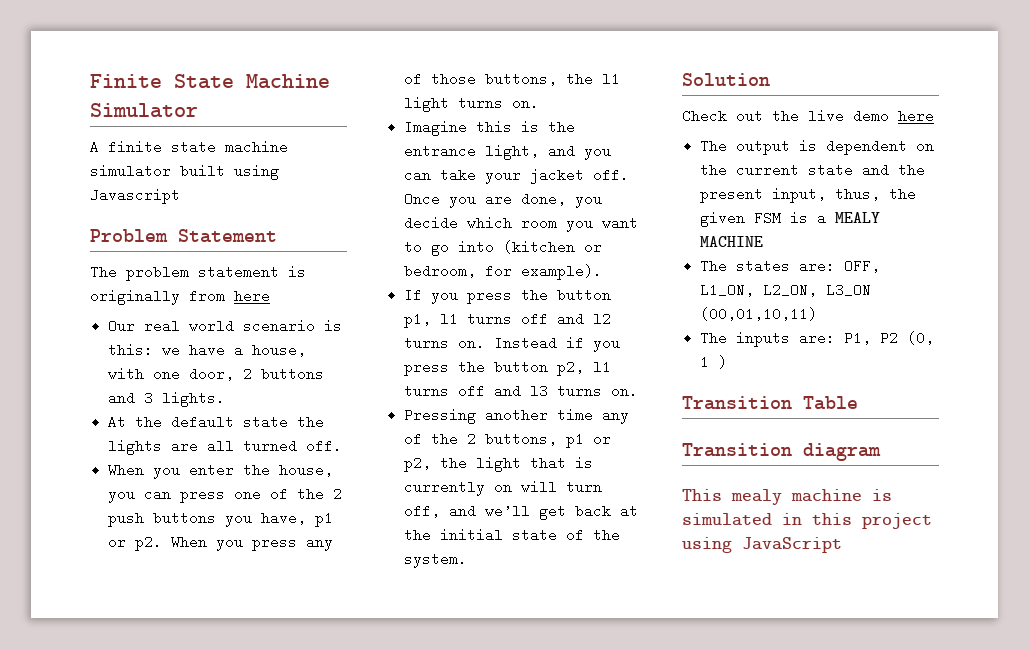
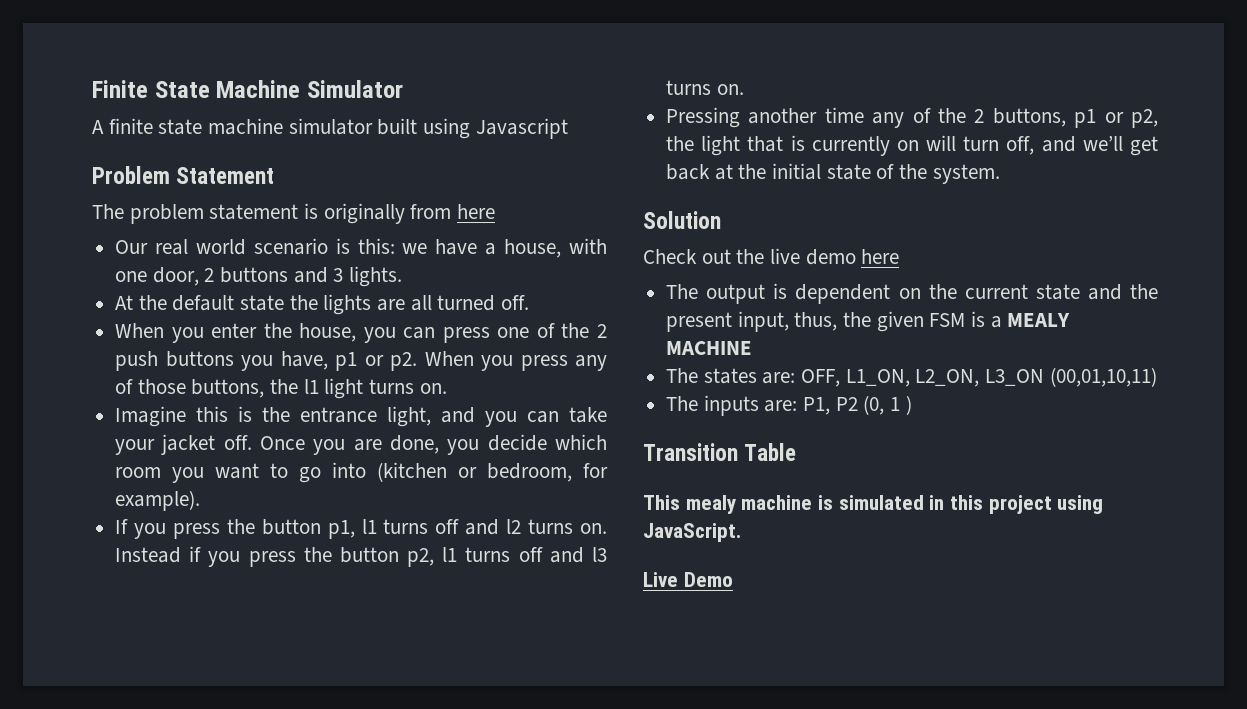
- Transition diagram
- This mealy machine is simulated in this project using JavaScript
+ This mealy machine is simulated in this project using JavaScript.
+ Live Demo

